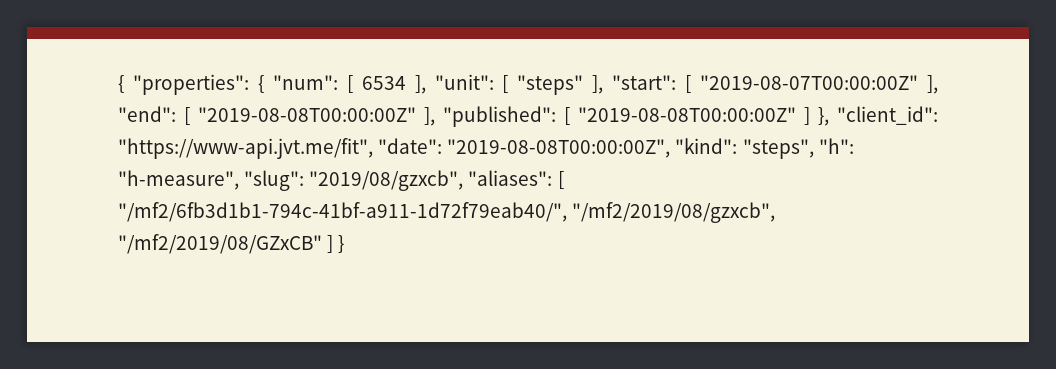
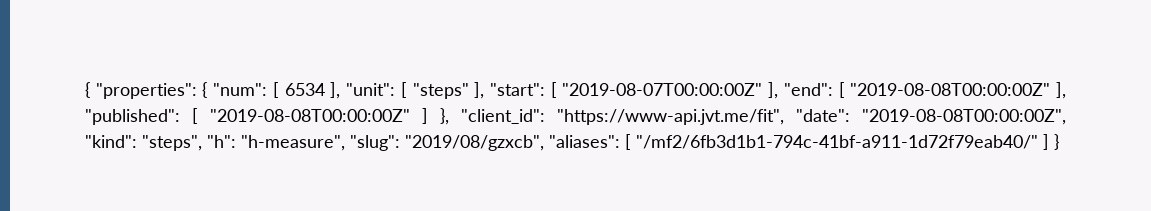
- { "properties": { "num": [ 6534 ], "unit": [ "steps" ], "start": [ "2019-08-07T00:00:00Z" ], "end": [ "2019-08-08T00:00:00Z" ], "published": [ "2019-08-08T00:00:00Z" ] }, "client_id": "https://www-api.jvt.me/fit", "date": "2019-08-08T00:00:00Z", "kind": "steps", "h": "h-measure", "slug": "2019/08/gzxcb", "aliases": [ "/mf2/6fb3d1b1-794c-41bf-a911-1d72f79eab40/", "/mf2/2019/08/gzxcb", "/mf2/2019/08/GZxCB" ] }
+ { "properties": { "num": [ 6534 ], "unit": [ "steps" ], "start": [ "2019-08-07T00:00:00Z" ], "end": [ "2019-08-08T00:00:00Z" ], "published": [ "2019-08-08T00:00:00Z" ] }, "client_id": "https://www-api.jvt.me/fit", "date": "2019-08-08T00:00:00Z", "kind": "steps", "h": "h-measure", "slug": "2019/08/gzxcb", "aliases": [ "/mf2/6fb3d1b1-794c-41bf-a911-1d72f79eab40/" ] }

